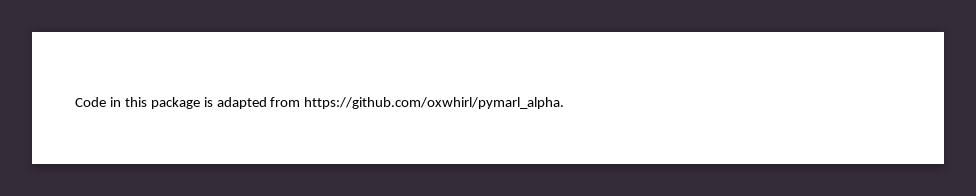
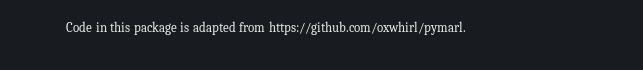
- Code in this package is adapted from https://github.com/oxwhirl/pymarl_alpha.
+ Code in this package is adapted from https://github.com/oxwhirl/pymarl.

